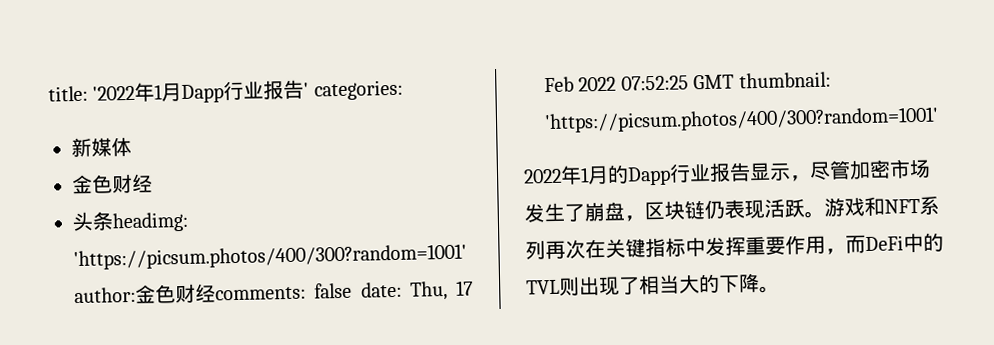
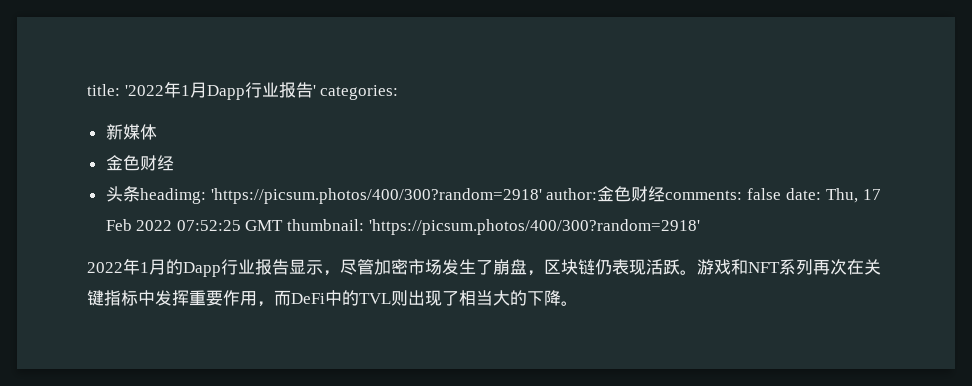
- 头条headimg: 'https://picsum.photos/400/300?random=1001' author:金色财经comments: false date: Thu, 17 Feb 2022 07:52:25 GMT thumbnail: 'https://picsum.photos/400/300?random=1001'
+ 头条headimg: 'https://picsum.photos/400/300?random=2918' author:金色财经comments: false date: Thu, 17 Feb 2022 07:52:25 GMT thumbnail: 'https://picsum.photos/400/300?random=2918'

